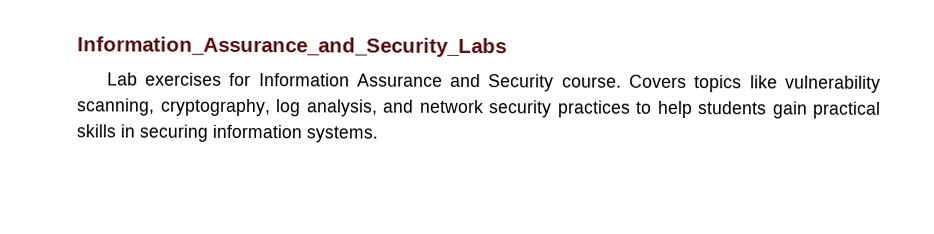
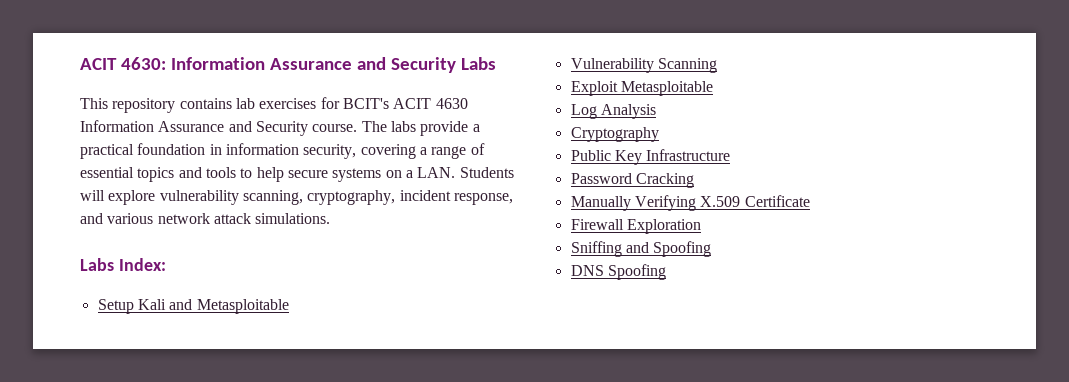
- Information_Assurance_and_Security_Labs
- Lab exercises for Information Assurance and Security course.
+ ACIT 4630: Information Assurance and Security Labs
+ This repository contains lab exercises for BCIT's ACIT 4630 Information Assurance and Security course.
- Covers topics like vulnerability scanning, cryptography, log analysis, and network security practices to help students gain practical skills in securing information systems.
+ The labs provide a practical foundation in information security, covering a range of essential topics and tools to help secure systems on a LAN. Students will explore vulnerability scanning, cryptography, incident response, and various network attack simulations.
+ Labs Index:
+ Setup Kali and Metasploitable
+ Vulnerability Scanning
+ Exploit Metasploitable
+ Log Analysis
+ Cryptography
+ Public Key Infrastructure
+ Password Cracking
+ Manually Verifying X.509 Certificate
+ Firewall Exploration
+ Sniffing and Spoofing
+ DNS Spoofing

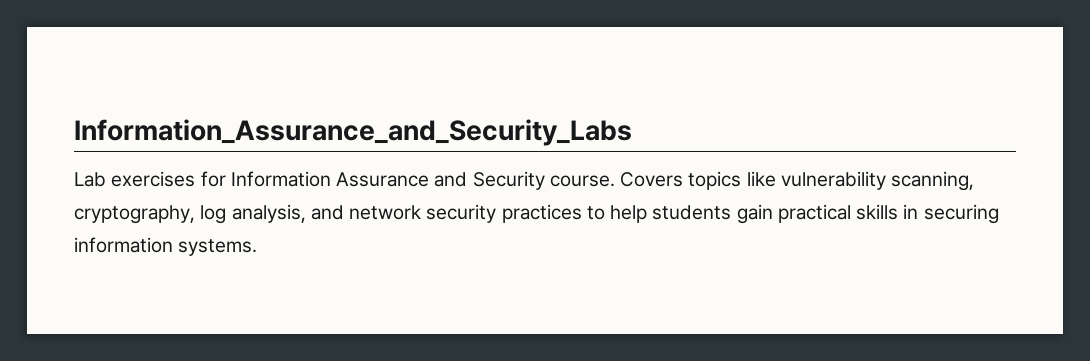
- ACIT 4630: Information Assurance and Security Labs
- This repository contains lab exercises for BCIT's ACIT 4630 Information Assurance and Security course.
+ Information_Assurance_and_Security_Labs
+ Lab exercises for Information Assurance and Security course.
- The labs provide a practical foundation in information security, covering a range of essential topics and tools to help secure systems on a LAN. Students will explore vulnerability scanning, cryptography, incident response, and various network attack simulations.
- Labs Index:
- Setup Kali and Metasploitable
- Vulnerability Scanning
- Exploit Metasploitable
- Log Analysis
- Cryptography
- Public Key Infrastructure
- Password Cracking
- Manually Verifying X.509 Certificate
- Firewall Exploration
- Sniffing and Spoofing
- DNS Spoofing
+ Covers topics like vulnerability scanning, cryptography, log analysis, and network security practices to help students gain practical skills in securing information systems.

